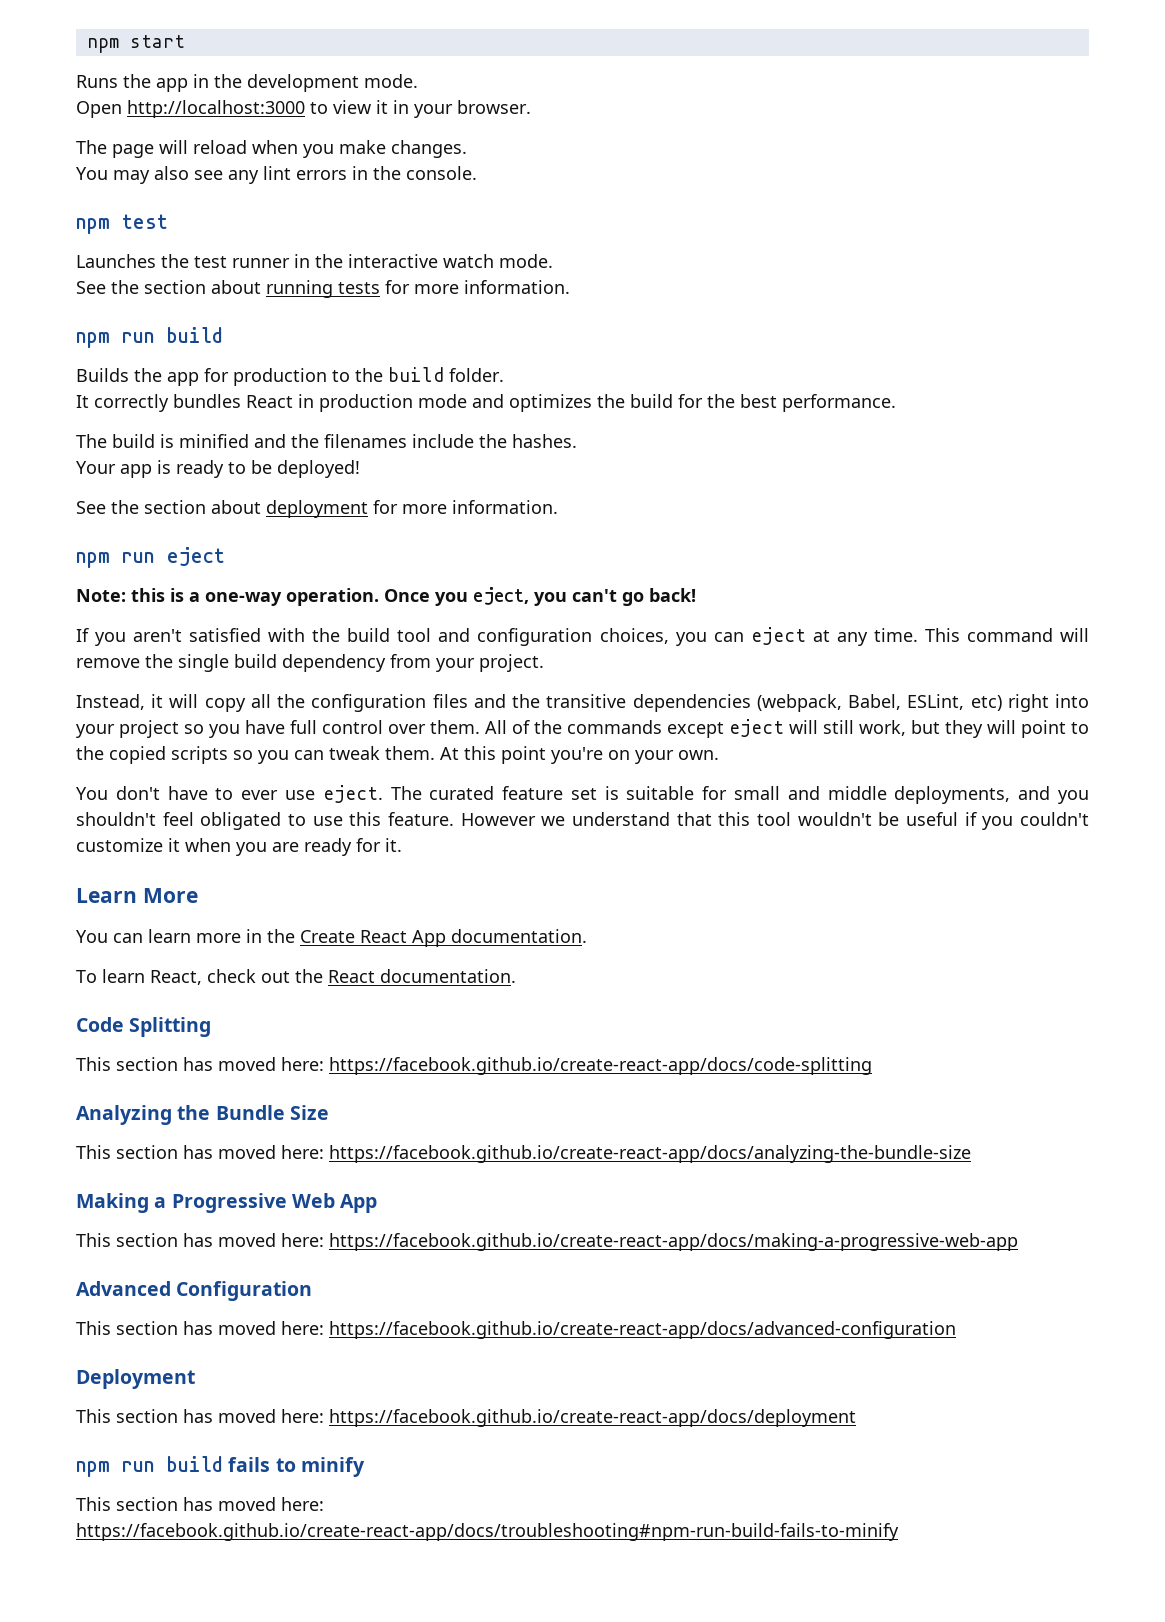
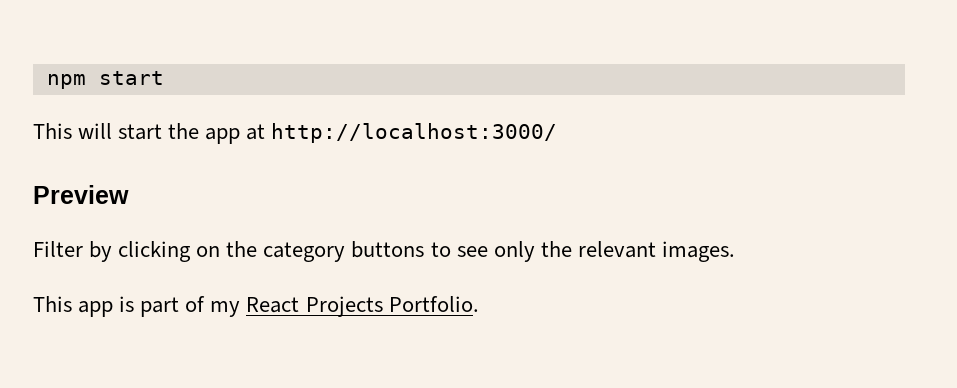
- Runs the app in the development mode.
- Open http://localhost:3000 to view it in your browser.
- The page will reload when you make changes.
- You may also see any lint errors in the console.
- npm test
- Launches the test runner in the interactive watch mode.
- See the section about running tests for more information.
- npm run build
- Builds the app for production to the build folder.
- It correctly bundles React in production mode and optimizes the build for the best performance.
- The build is minified and the filenames include the hashes.
- Your app is ready to be deployed!
- See the section about deployment for more information.
- npm run eject
- Note: this is a one-way operation. Once you eject, you can't go back!
- If you aren't satisfied with the build tool and configuration choices, you can eject at any time. This command will remove the single build dependency from your project.
- Instead, it will copy all the configuration files and the transitive dependencies (webpack, Babel, ESLint, etc) right into your project so you have full control over them. All of the commands except eject will still work, but they will point to the copied scripts so you can tweak them. At this point you're on your own.
- You don't have to ever use eject. The curated feature set is suitable for small and middle deployments, and you shouldn't feel obligated to use this feature. However we understand that this tool wouldn't be useful if you couldn't customize it when you are ready for it.
- Learn More
- You can learn more in the Create React App documentation.
- To learn React, check out the React documentation.
- Code Splitting
- This section has moved here: https://facebook.github.io/create-react-app/docs/code-splitting
- Analyzing the Bundle Size
- This section has moved here: https://facebook.github.io/create-react-app/docs/analyzing-the-bundle-size
- Making a Progressive Web App
- This section has moved here: https://facebook.github.io/create-react-app/docs/making-a-progressive-web-app
- Advanced Configuration
- This section has moved here: https://facebook.github.io/create-react-app/docs/advanced-configuration
- Deployment
- This section has moved here: https://facebook.github.io/create-react-app/docs/deployment
- npm run build fails to minify
- This section has moved here: https://facebook.github.io/create-react-app/docs/troubleshooting#npm-run-build-fails-to-minify
+ This will start the app at http://localhost:3000/
+ Preview
+ Filter by clicking on the category buttons to see only the relevant images.
+ This app is part of my React Projects Portfolio.

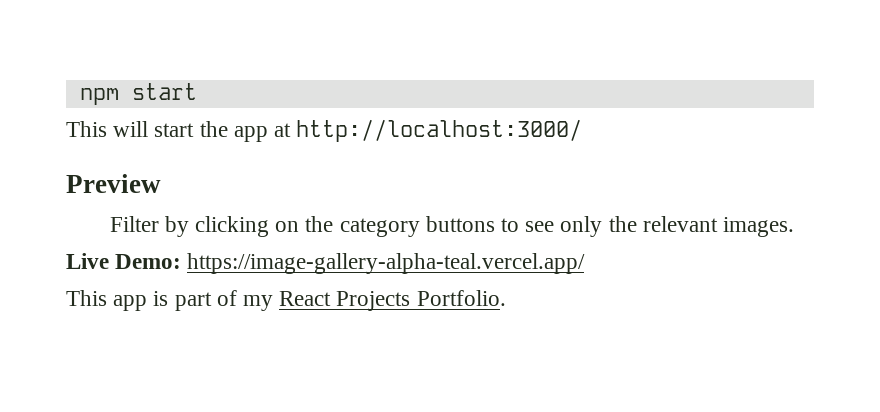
+ Live Demo: https://image-gallery-alpha-teal.vercel.app/

